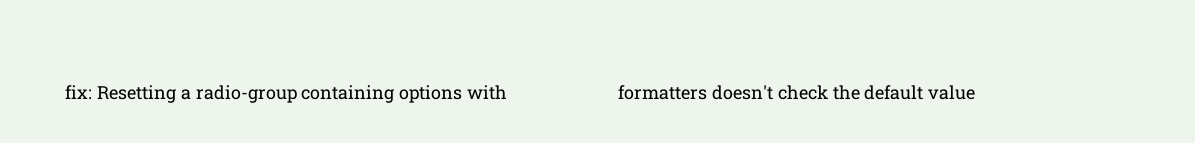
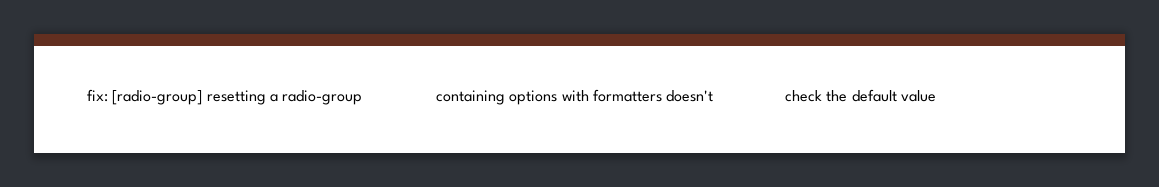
- fix: Resetting a radio-group containing options with formatters doesn't check the default value
+ fix: [radio-group] resetting a radio-group containing options with formatters doesn't check the default value

